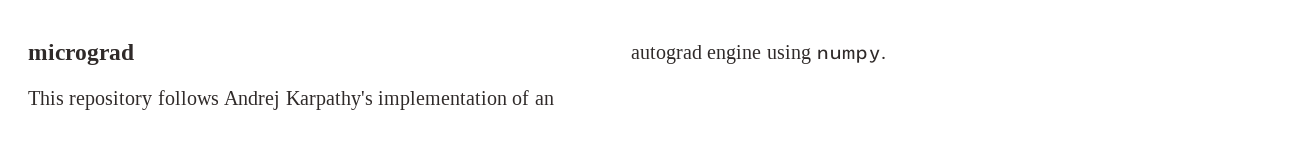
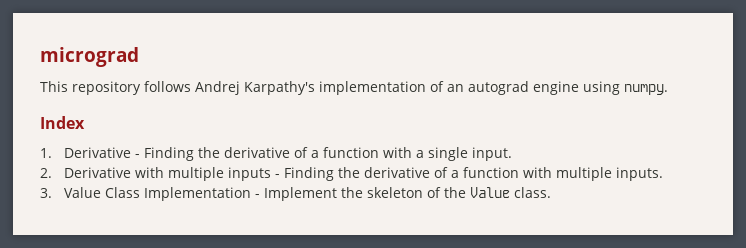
+ Index
+ 1. Derivative - Finding the derivative of a function with a single input.
+ 2. Derivative with multiple inputs - Finding the derivative of a function with multiple inputs.
+ 3. Value Class Implementation - Implement the skeleton of the Value class.

